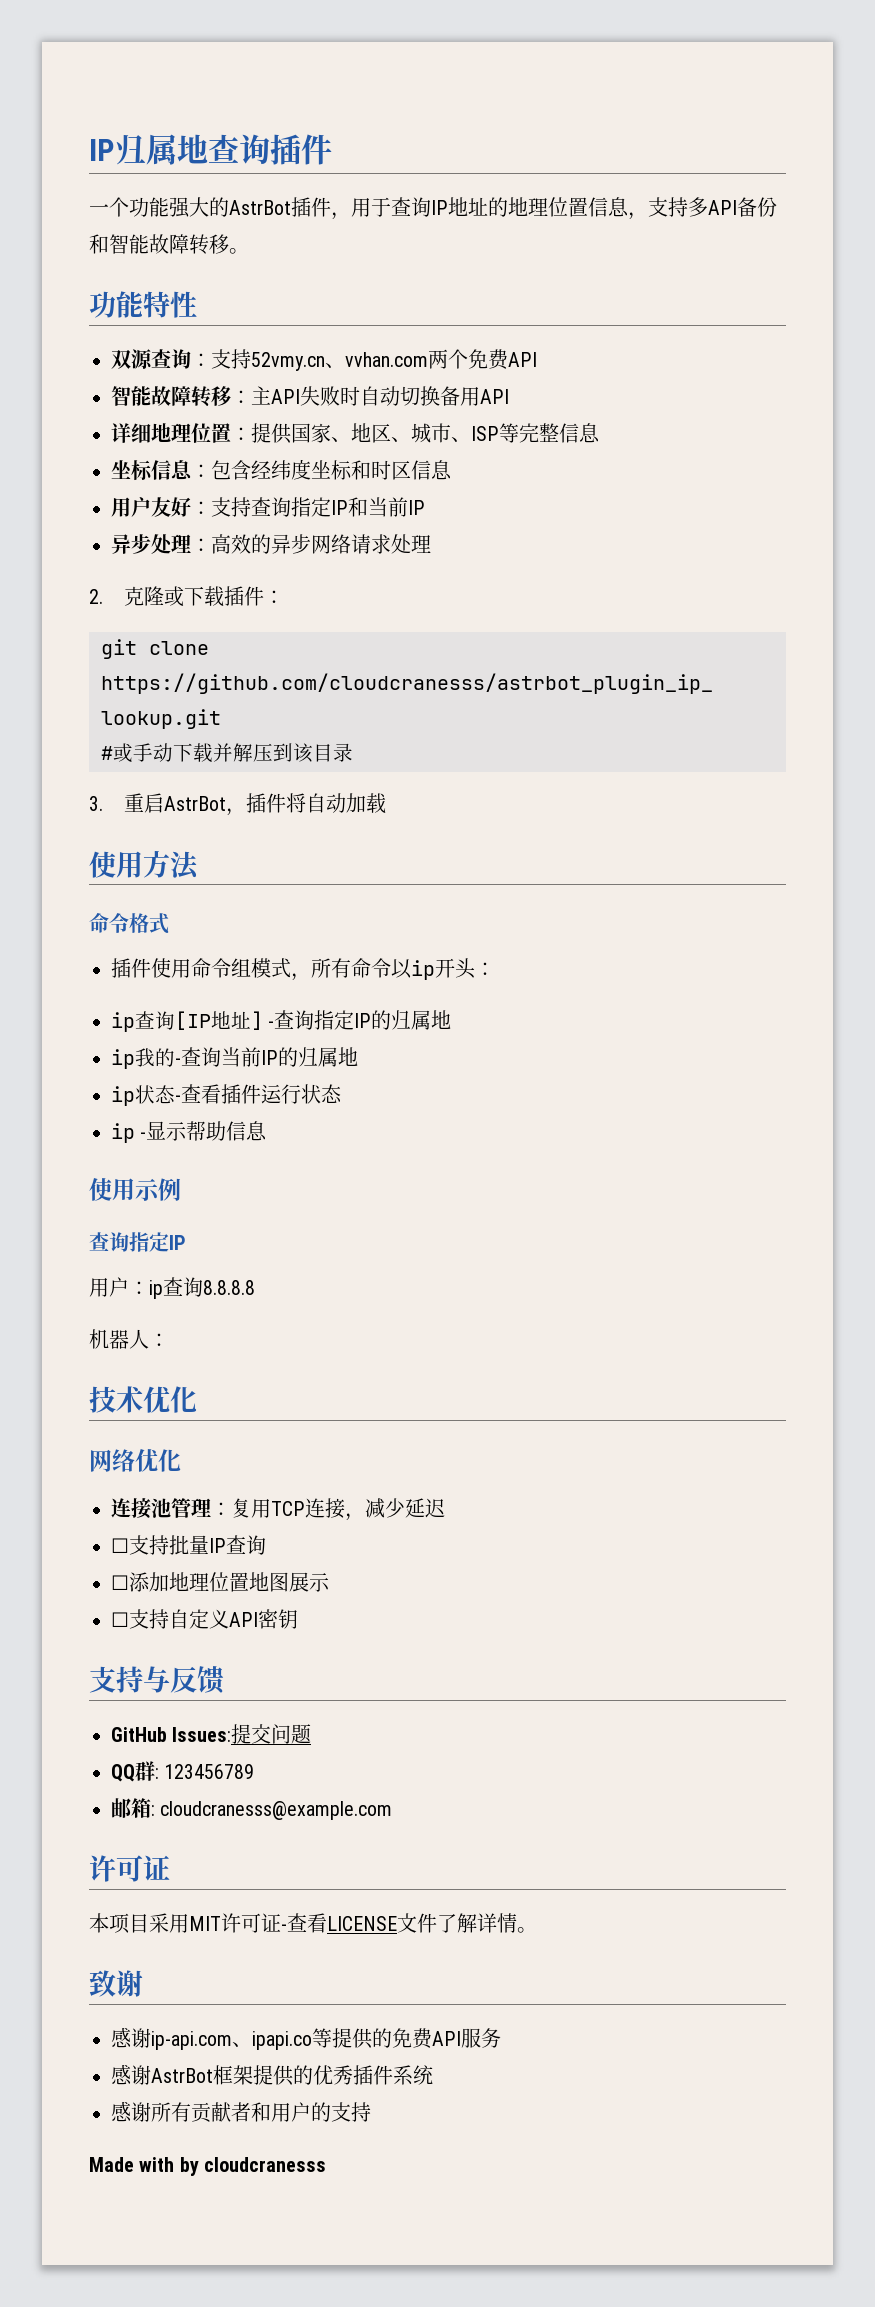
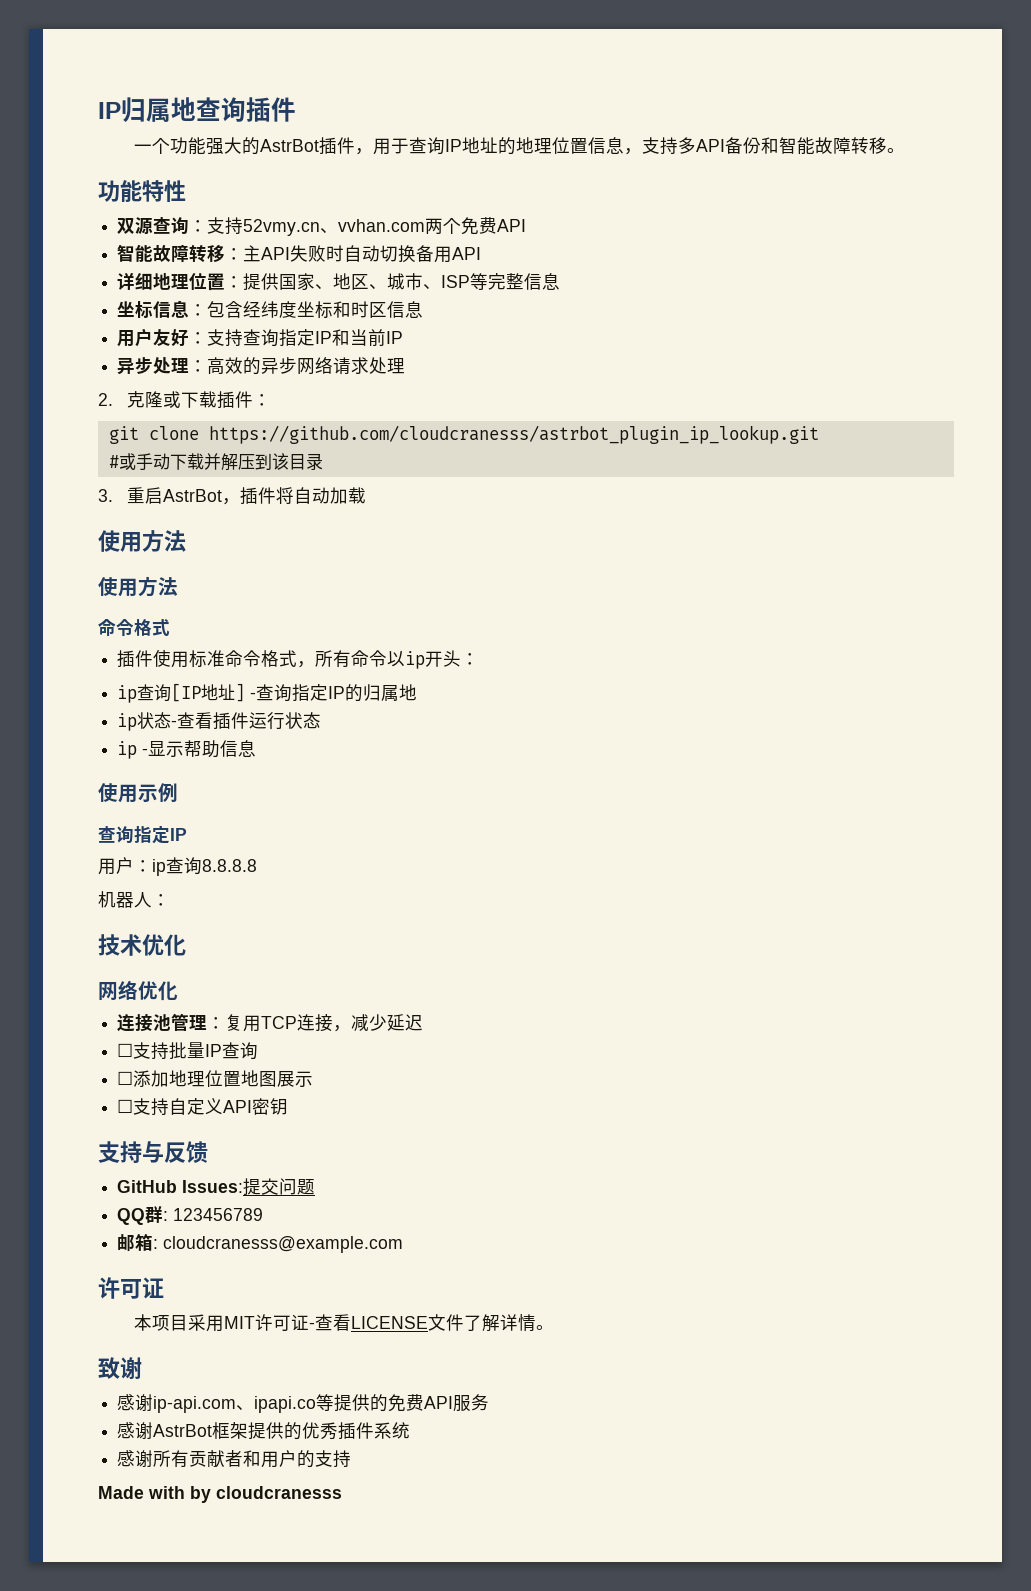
  3.重启AstrBot，插件将自动加载
+ 使用方法
- 插件使用命令组模式，所有命令以ip开头：
+ 插件使用标准命令格式，所有命令以ip开头：
- ip我的-查询当前IP的归属地

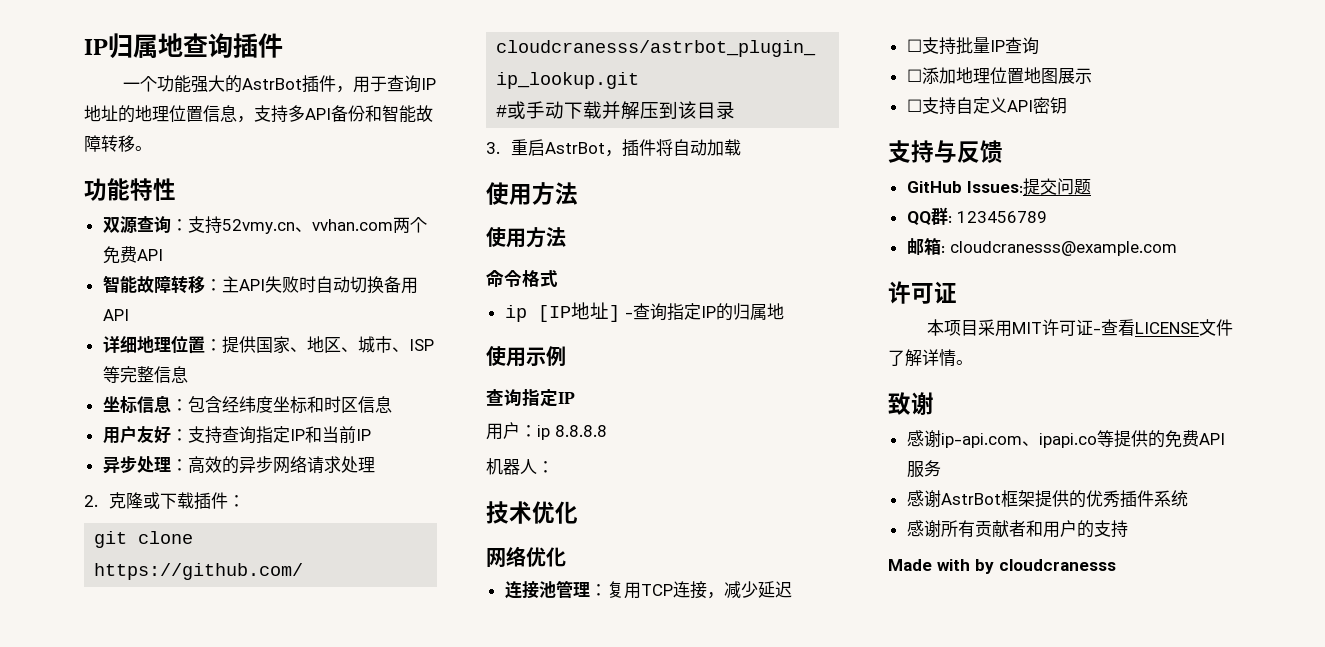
- 插件使用标准命令格式，所有命令以ip开头：
- ip查询[IP地址] -查询指定IP的归属地
+ ip [IP地址] -查询指定IP的归属地
- ip状态-查看插件运行状态
- ip -显示帮助信息
- 用户：ip查询8.8.8.8
+ 用户：ip 8.8.8.8

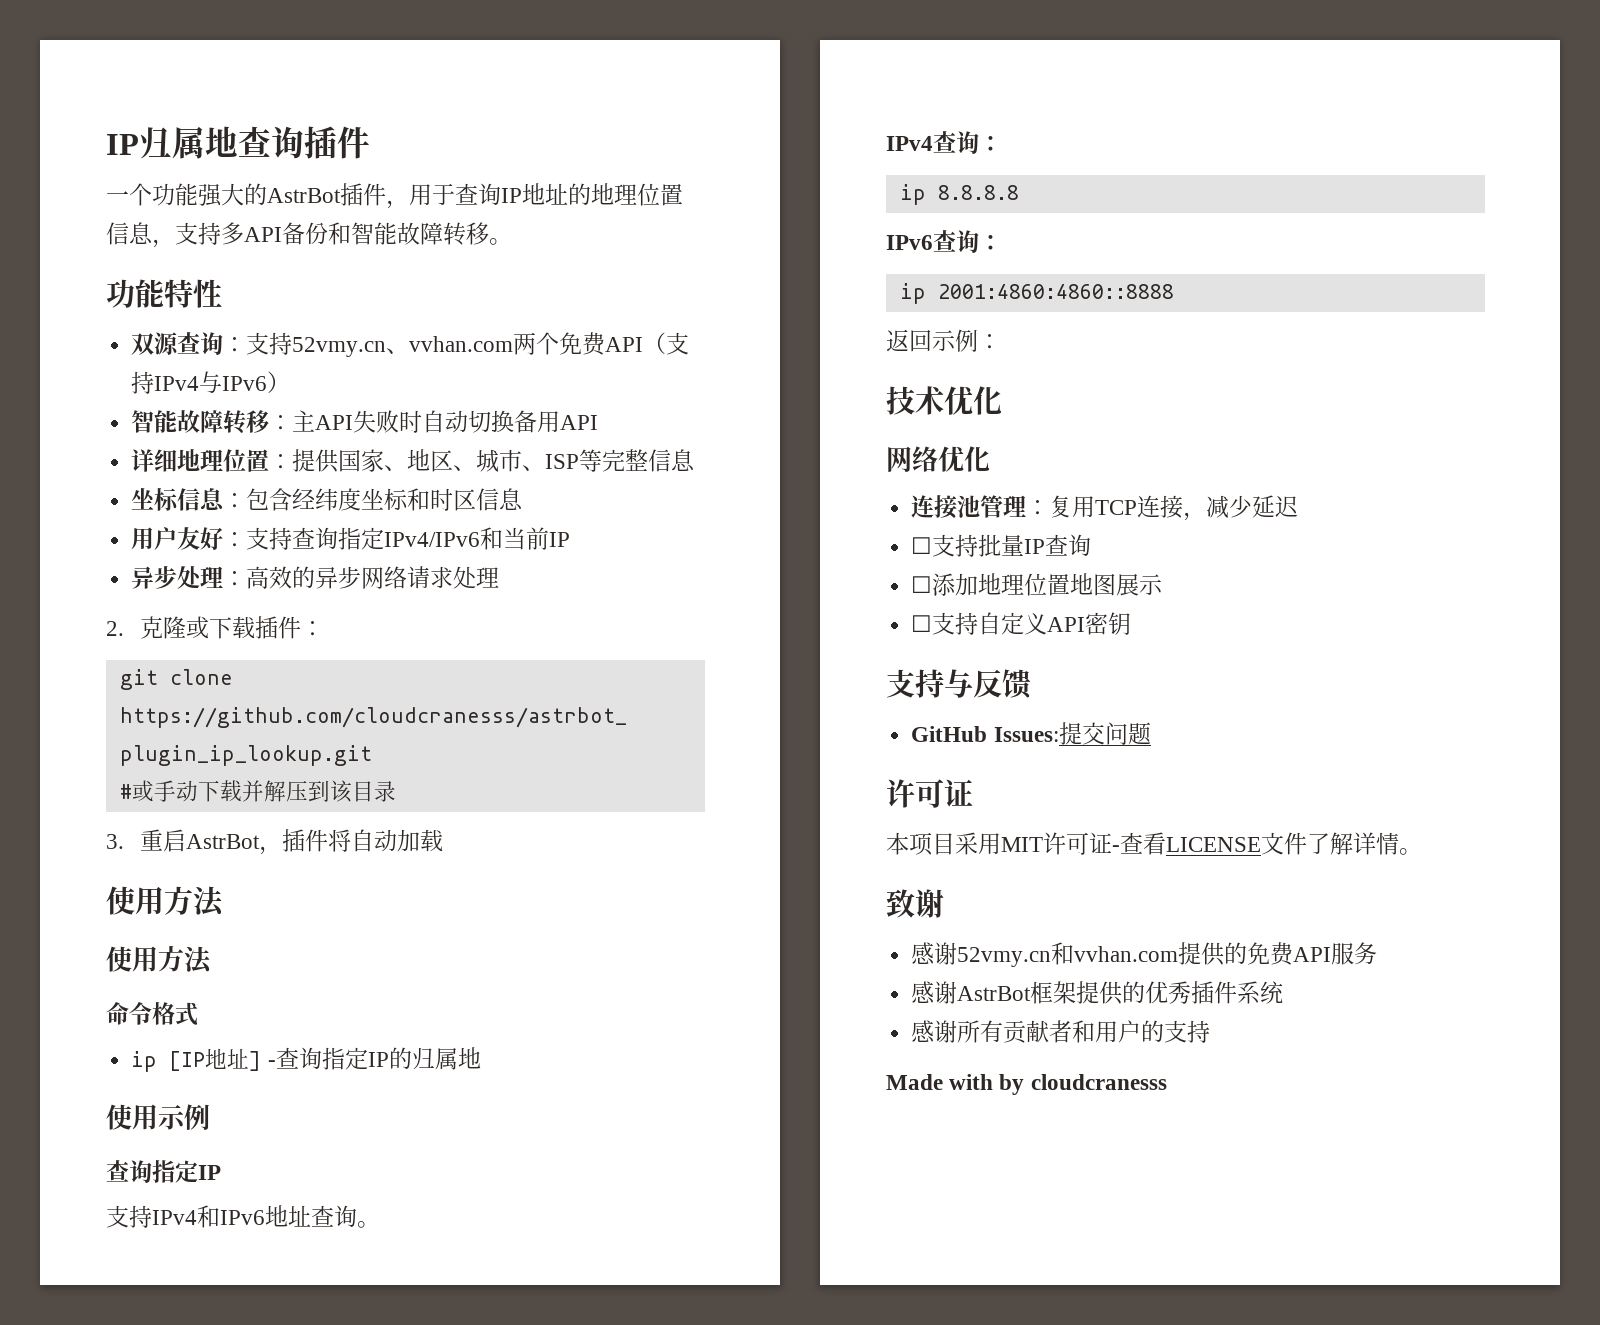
- 双源查询：支持52vmy.cn、vvhan.com两个免费API
+ 双源查询：支持52vmy.cn、vvhan.com两个免费API（支持IPv4与IPv6）
- 用户友好：支持查询指定IP和当前IP
+ 用户友好：支持查询指定IPv4/IPv6和当前IP
- 用户：ip 8.8.8.8
+ 支持IPv4和IPv6地址查询。
+ IPv4查询：
+ ip 8.8.8.8
- 机器人：
+ IPv6查询：
+ ip 2001:4860:4860::8888
+ 返回示例：
- QQ群: 123456789
- 邮箱: cloudcranesss@example.com
- 感谢ip-api.com、ipapi.co等提供的免费API服务
+ 感谢52vmy.cn和vvhan.com提供的免费API服务

